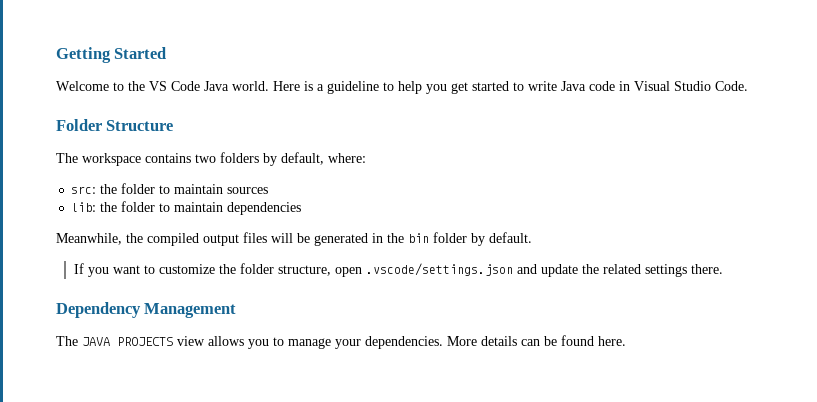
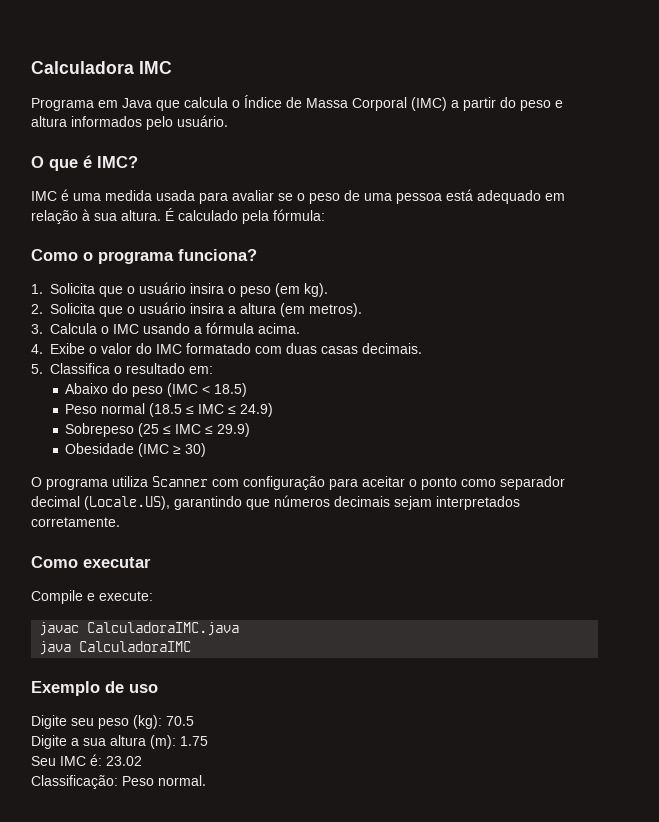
- Getting Started
- Welcome to the VS Code Java world. Here is a guideline to help you get started to write Java code in Visual Studio Code.
- Folder Structure
- The workspace contains two folders by default, where:
- src: the folder to maintain sources
- lib: the folder to maintain dependencies
- Meanwhile, the compiled output files will be generated in the bin folder by default.
- If you want to customize the folder structure, open .vscode/settings.json and update the related settings there.
- Dependency Management
- The JAVA PROJECTS view allows you to manage your dependencies. More details can be found here.
+ Calculadora IMC
+ Programa em Java que calcula o Índice de Massa Corporal (IMC) a partir do peso e altura informados pelo usuário.
+ O que é IMC?
+ IMC é uma medida usada para avaliar se o peso de uma pessoa está adequado em relação à sua altura. É calculado pela fórmula:
+ Como o programa funciona?
+ 1. Solicita que o usuário insira o peso (em kg).
+ 2. Solicita que o usuário insira a altura (em metros).
+ 3. Calcula o IMC usando a fórmula acima.
+ 4. Exibe o valor do IMC formatado com duas casas decimais.
+ 5. Classifica o resultado em:
+ Abaixo do peso (IMC < 18.5)
+ Peso normal (18.5 ≤ IMC ≤ 24.9)
+ Sobrepeso (25 ≤ IMC ≤ 29.9)
+ Obesidade (IMC ≥ 30)
+ O programa utiliza Scanner com configuração para aceitar o ponto como separador decimal (Locale.US), garantindo que números decimais sejam interpretados corretamente.
+ Como executar
+ Compile e execute:
+ javac CalculadoraIMC.java
+ java CalculadoraIMC
+ Exemplo de uso
+ Digite seu peso (kg): 70.5
+ Digite a sua altura (m): 1.75
+ Seu IMC é: 23.02
+ Classificação: Peso normal.

